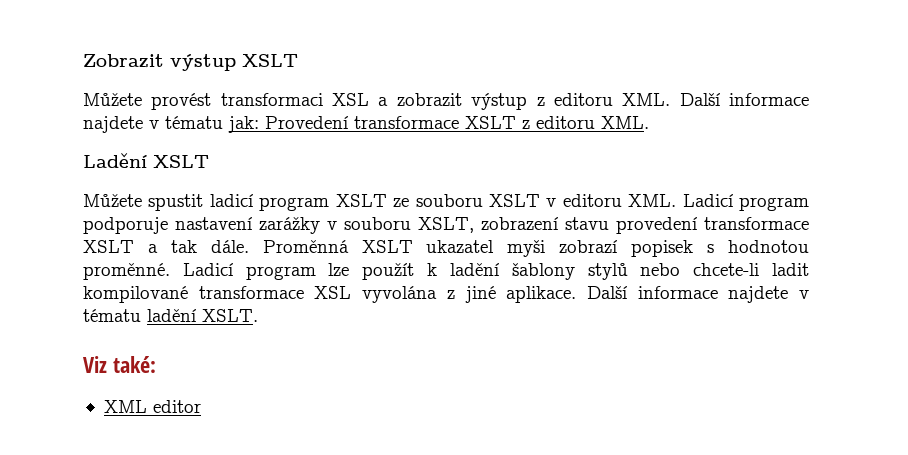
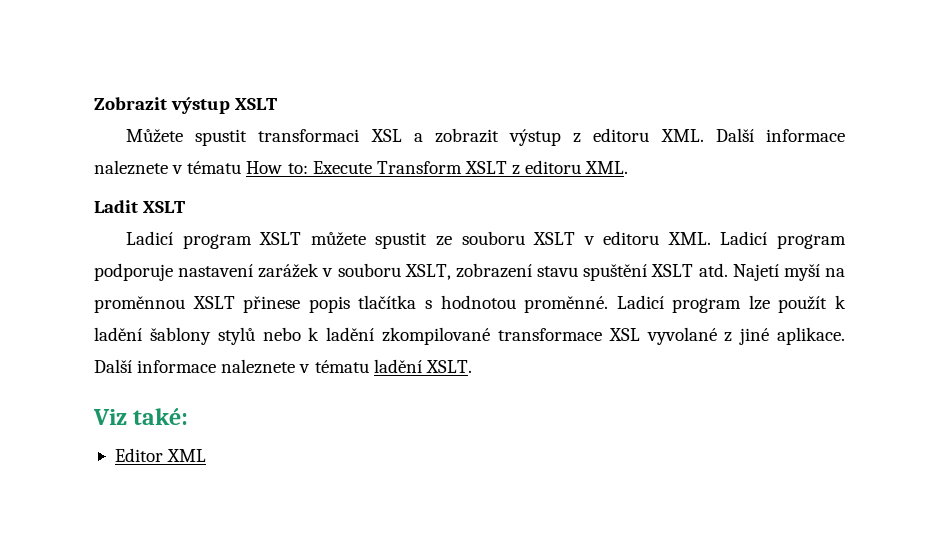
- Můžete provést transformaci XSL a zobrazit výstup z editoru XML. Další informace najdete v tématu jak: Provedení transformace XSLT z editoru XML.
+ Můžete spustit transformaci XSL a zobrazit výstup z editoru XML. Další informace naleznete v tématu How to: Execute Transform XSLT z editoru XML.
- Ladění XSLT
- Můžete spustit ladicí program XSLT ze souboru XSLT v editoru XML. Ladicí program podporuje nastavení zarážky v souboru XSLT, zobrazení stavu provedení transformace XSLT a tak dále. Proměnná XSLT ukazatel myši zobrazí popisek s hodnotou proměnné.
+ Ladit XSLT
+ Ladicí program XSLT můžete spustit ze souboru XSLT v editoru XML. Ladicí program podporuje nastavení zarážek v souboru XSLT, zobrazení stavu spuštění XSLT atd. Najetí myší na proměnnou XSLT přinese popis tlačítka s hodnotou proměnné.
- Ladicí program lze použít k ladění šablony stylů nebo chcete-li ladit kompilované transformace XSL vyvolána z jiné aplikace.
+ Ladicí program lze použít k ladění šablony stylů nebo k ladění zkompilované transformace XSL vyvolané z jiné aplikace.
- Další informace najdete v tématu ladění XSLT.
+ Další informace naleznete v tématu ladění XSLT.
- XML editor
+ Editor XML

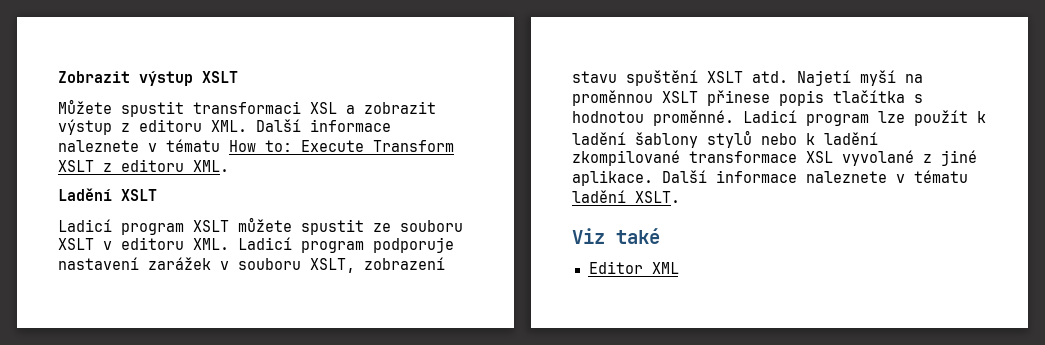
- Ladit XSLT
+ Ladění XSLT
- Viz také:
+ Viz také

